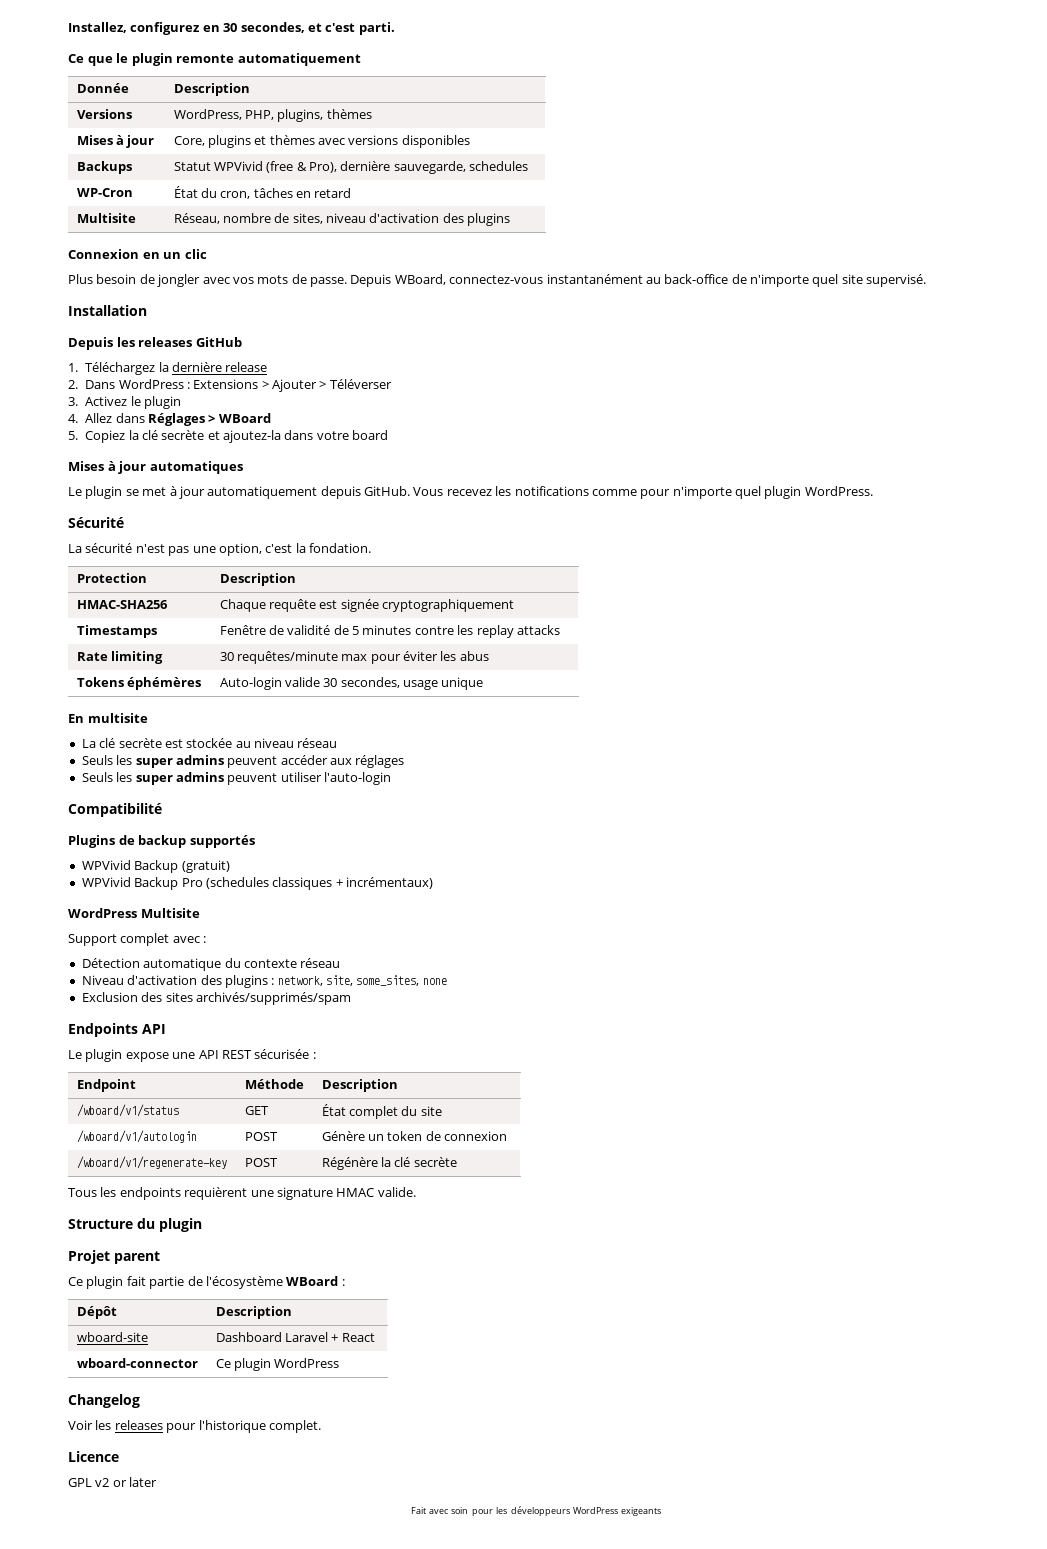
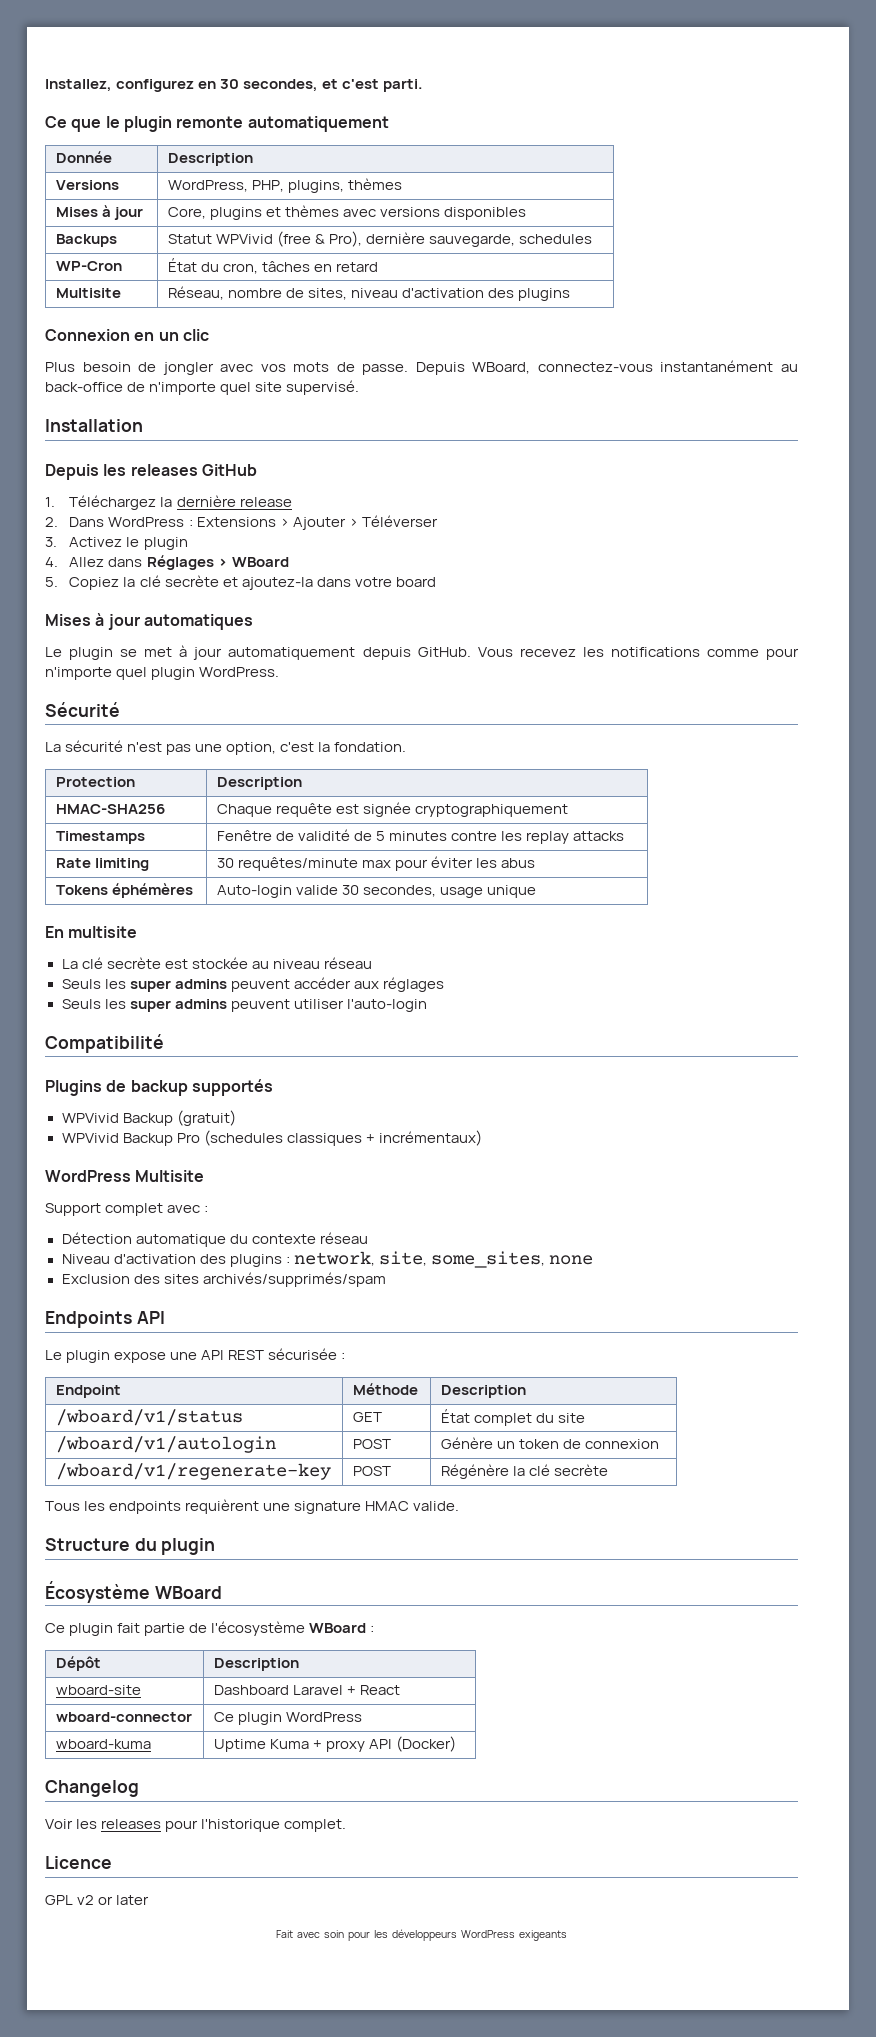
- Projet parent
+ Écosystème WBoard
+ wboard-kuma | Uptime Kuma + proxy API (Docker)

